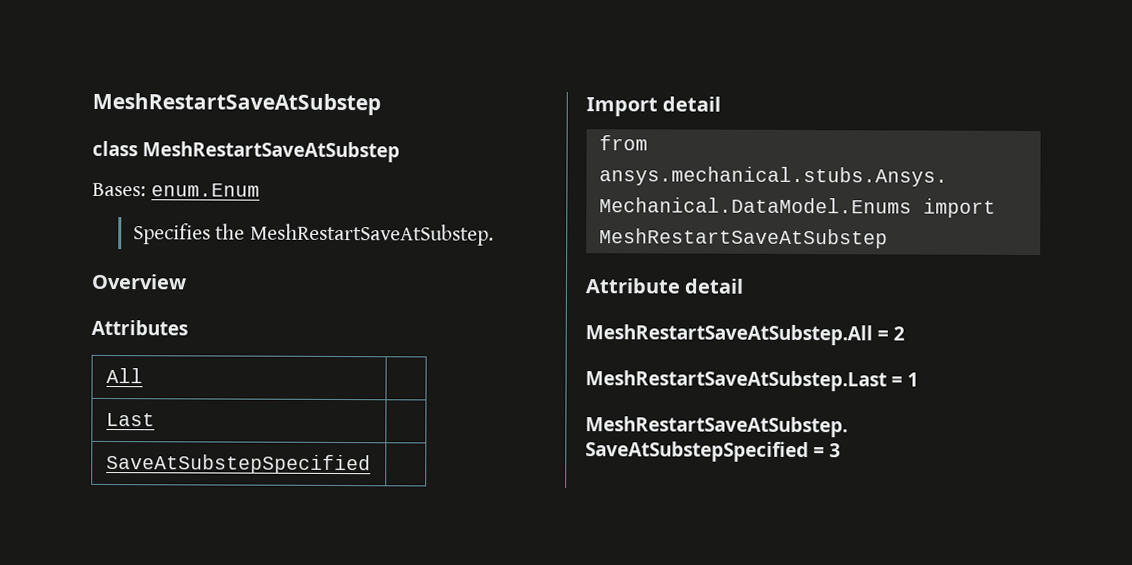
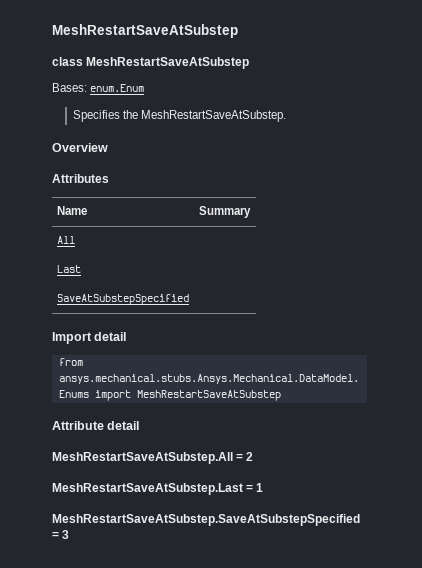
+ Name | Summary

